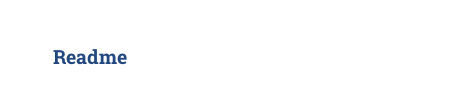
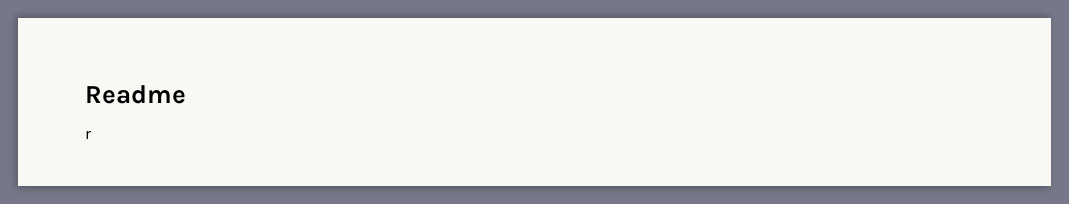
+ r

